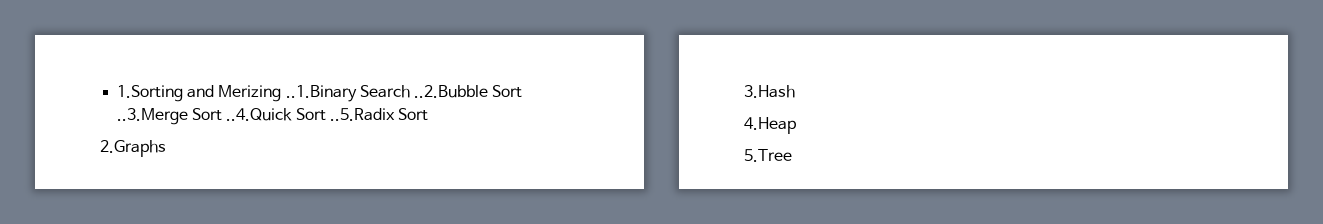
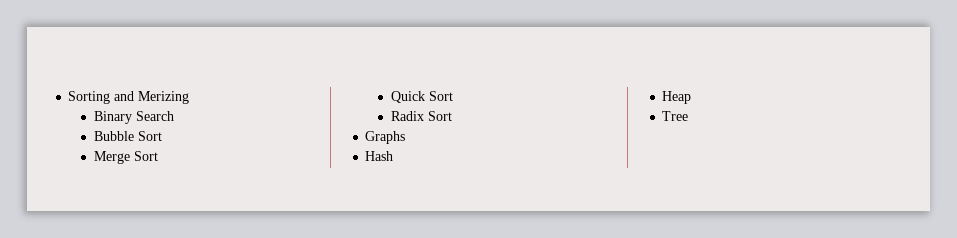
- 1.Sorting and Merizing ..1.Binary Search ..2.Bubble Sort ..3.Merge Sort ..4.Quick Sort ..5.Radix Sort
- 2.Graphs
- 3.Hash
- 4.Heap
- 5.Tree
+ Sorting and Merizing
+ Binary Search
+ Bubble Sort
+ Merge Sort
+ Quick Sort
+ Radix Sort
+ Graphs
+ Hash
+ Heap
+ Tree

